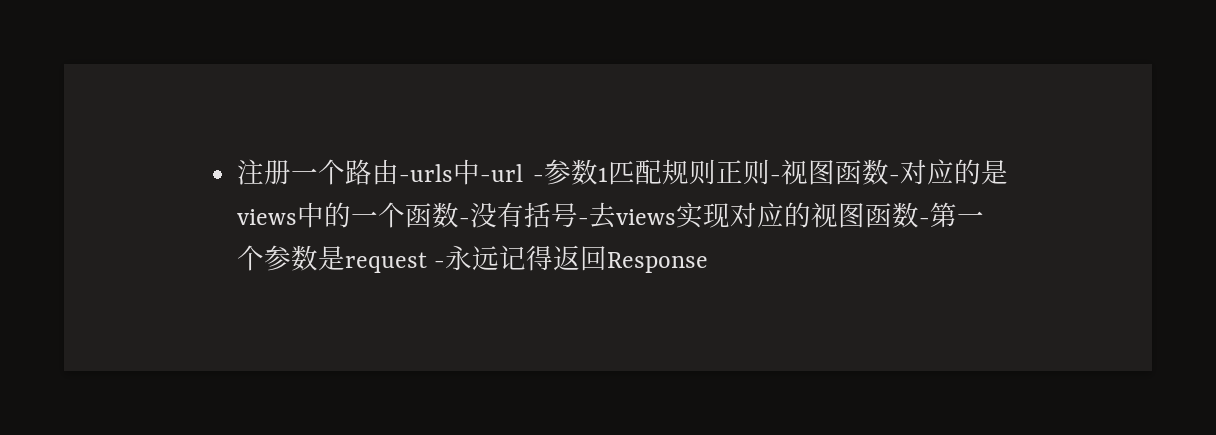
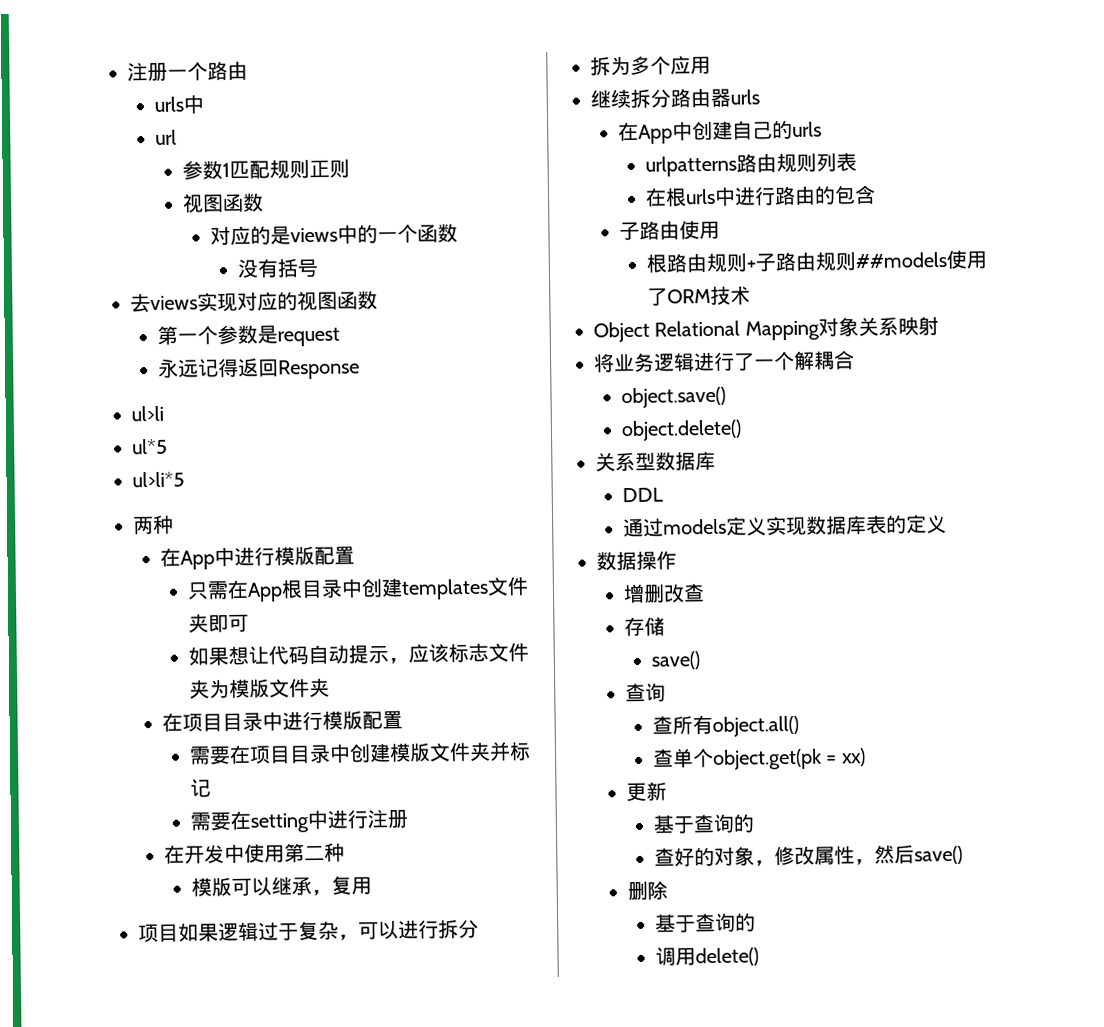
- 注册一个路由-urls中-url -参数1匹配规则正则-视图函数-对应的是views中的一个函数-没有括号-去views实现对应的视图函数-第一个参数是request -永远记得返回Response
+ 注册一个路由
+ urls中
+ url
+ 参数1匹配规则正则
+ 视图函数
+ 对应的是views中的一个函数
+ 没有括号
+ 去views实现对应的视图函数
+ 第一个参数是request
+ 永远记得返回Response
+ ul>li
+ ul*5
+ ul>li*5
+ 两种
+ 在App中进行模版配置
+ 只需在App根目录中创建templates文件夹即可
+ 如果想让代码自动提示，应该标志文件夹为模版文件夹
+ 在项目目录中进行模版配置
+ 需要在项目目录中创建模版文件夹并标记
+ 需要在setting中进行注册
+ 在开发中使用第二种
+ 模版可以继承，复用
+ 项目如果逻辑过于复杂，可以进行拆分
+ 拆为多个应用
+ 继续拆分路由器urls
+ 在App中创建自己的urls
+ urlpatterns路由规则列表
+ 在根urls中进行路由的包含
+ 子路由使用
+ 根路由规则+子路由规则##models使用了ORM技术
+ Object Relational Mapping对象关系映射
+ 将业务逻辑进行了一个解耦合
+ object.save()
+ object.delete()
+ 关系型数据库
+ DDL
+ 通过models定义实现数据库表的定义
+ 数据操作
+ 增删改查
+ 存储
+ save()
+ 查询
+ 查所有object.all()
+ 查单个object.get(pk = xx)
+ 更新
+ 基于查询的
+ 查好的对象，修改属性，然后save()
+ 删除
+ 基于查询的
+ 调用delete()

